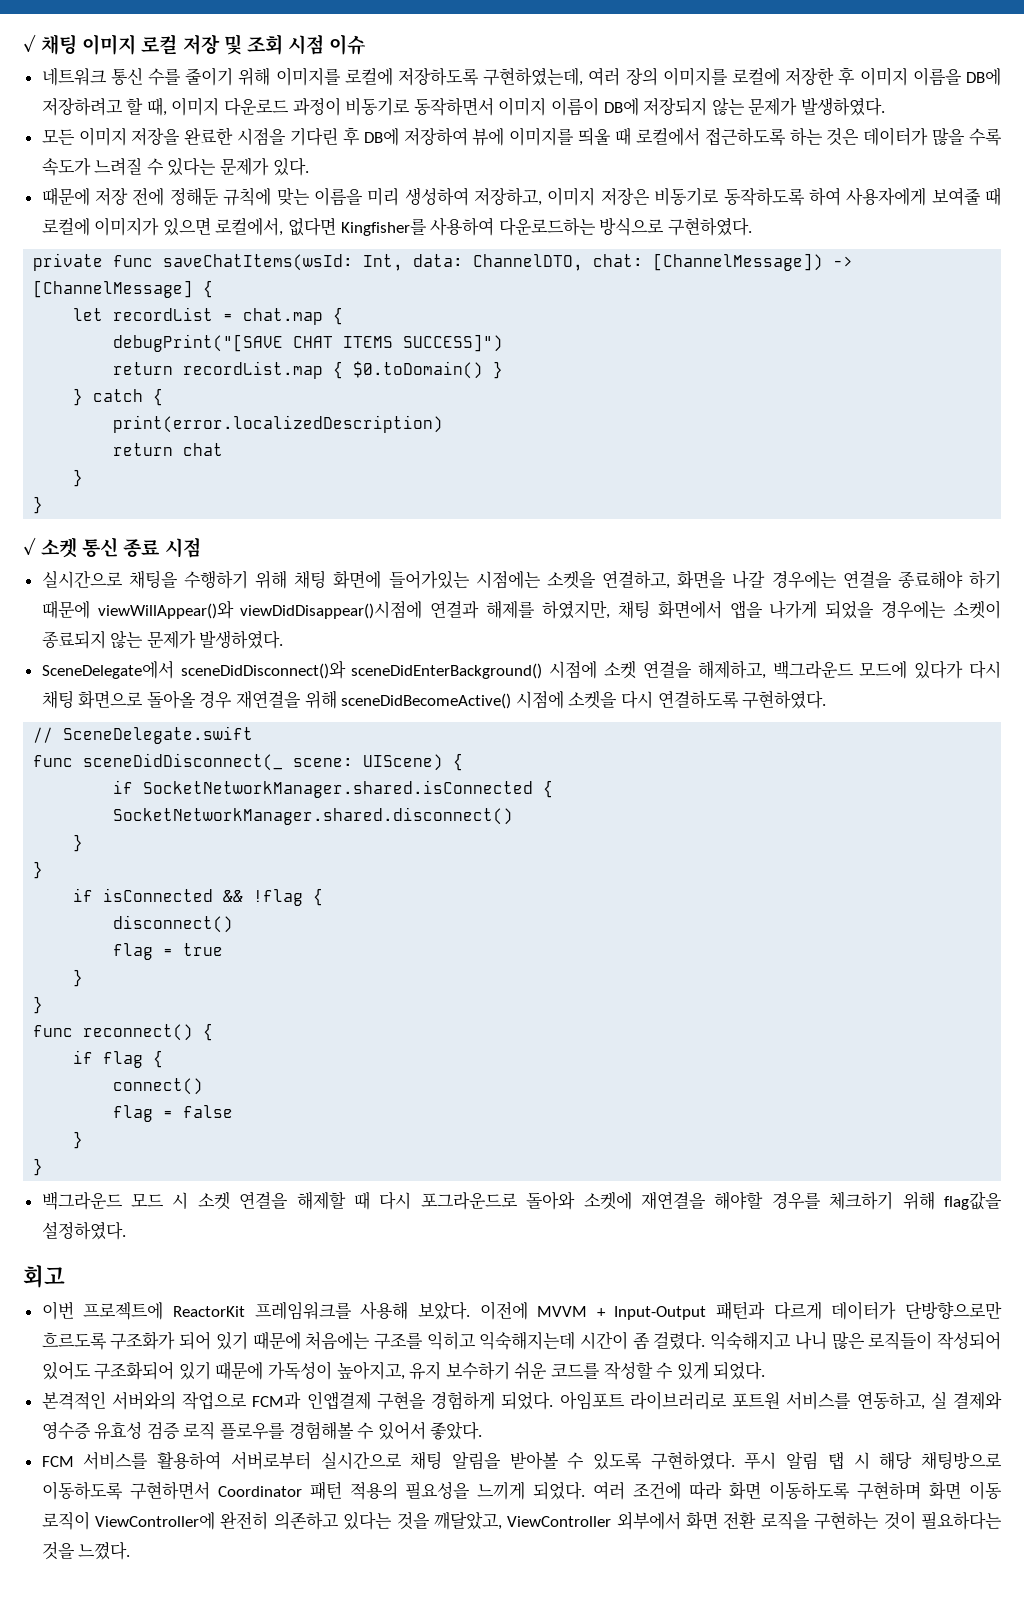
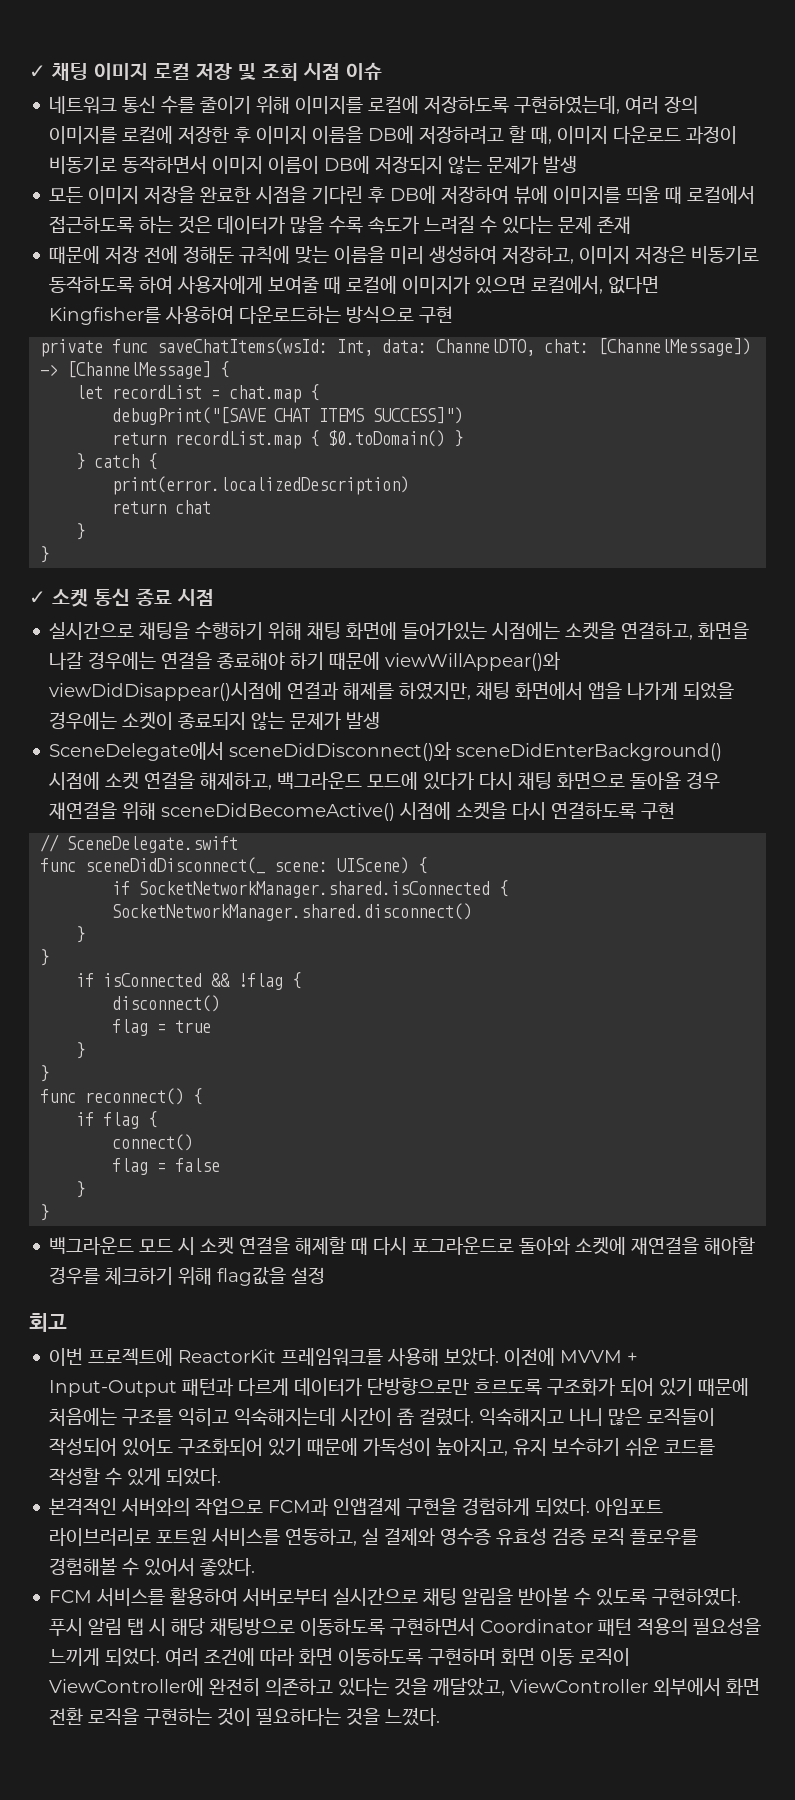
- 네트워크 통신 수를 줄이기 위해 이미지를 로컬에 저장하도록 구현하였는데, 여러 장의 이미지를 로컬에 저장한 후 이미지 이름을 DB에 저장하려고 할 때, 이미지 다운로드 과정이 비동기로 동작하면서 이미지 이름이 DB에 저장되지 않는 문제가 발생하였다.
+ 네트워크 통신 수를 줄이기 위해 이미지를 로컬에 저장하도록 구현하였는데, 여러 장의 이미지를 로컬에 저장한 후 이미지 이름을 DB에 저장하려고 할 때, 이미지 다운로드 과정이 비동기로 동작하면서 이미지 이름이 DB에 저장되지 않는 문제가 발생
- 모든 이미지 저장을 완료한 시점을 기다린 후 DB에 저장하여 뷰에 이미지를 띄울 때 로컬에서 접근하도록 하는 것은 데이터가 많을 수록 속도가 느려질 수 있다는 문제가 있다.
+ 모든 이미지 저장을 완료한 시점을 기다린 후 DB에 저장하여 뷰에 이미지를 띄울 때 로컬에서 접근하도록 하는 것은 데이터가 많을 수록 속도가 느려질 수 있다는 문제 존재
- 때문에 저장 전에 정해둔 규칙에 맞는 이름을 미리 생성하여 저장하고, 이미지 저장은 비동기로 동작하도록 하여 사용자에게 보여줄 때 로컬에 이미지가 있으면 로컬에서, 없다면 Kingfisher를 사용하여 다운로드하는 방식으로 구현하였다.
+ 때문에 저장 전에 정해둔 규칙에 맞는 이름을 미리 생성하여 저장하고, 이미지 저장은 비동기로 동작하도록 하여 사용자에게 보여줄 때 로컬에 이미지가 있으면 로컬에서, 없다면 Kingfisher를 사용하여 다운로드하는 방식으로 구현
- 실시간으로 채팅을 수행하기 위해 채팅 화면에 들어가있는 시점에는 소켓을 연결하고, 화면을 나갈 경우에는 연결을 종료해야 하기 때문에 viewWillAppear()와 viewDidDisappear()시점에 연결과 해제를 하였지만, 채팅 화면에서 앱을 나가게 되었을 경우에는 소켓이 종료되지 않는 문제가 발생하였다.
+ 실시간으로 채팅을 수행하기 위해 채팅 화면에 들어가있는 시점에는 소켓을 연결하고, 화면을 나갈 경우에는 연결을 종료해야 하기 때문에 viewWillAppear()와 viewDidDisappear()시점에 연결과 해제를 하였지만, 채팅 화면에서 앱을 나가게 되었을 경우에는 소켓이 종료되지 않는 문제가 발생
- SceneDelegate에서 sceneDidDisconnect()와 sceneDidEnterBackground() 시점에 소켓 연결을 해제하고, 백그라운드 모드에 있다가 다시 채팅 화면으로 돌아올 경우 재연결을 위해 sceneDidBecomeActive() 시점에 소켓을 다시 연결하도록 구현하였다.
+ SceneDelegate에서 sceneDidDisconnect()와 sceneDidEnterBackground() 시점에 소켓 연결을 해제하고, 백그라운드 모드에 있다가 다시 채팅 화면으로 돌아올 경우 재연결을 위해 sceneDidBecomeActive() 시점에 소켓을 다시 연결하도록 구현
- 백그라운드 모드 시 소켓 연결을 해제할 때 다시 포그라운드로 돌아와 소켓에 재연결을 해야할 경우를 체크하기 위해 flag값을 설정하였다.
+ 백그라운드 모드 시 소켓 연결을 해제할 때 다시 포그라운드로 돌아와 소켓에 재연결을 해야할 경우를 체크하기 위해 flag값을 설정

